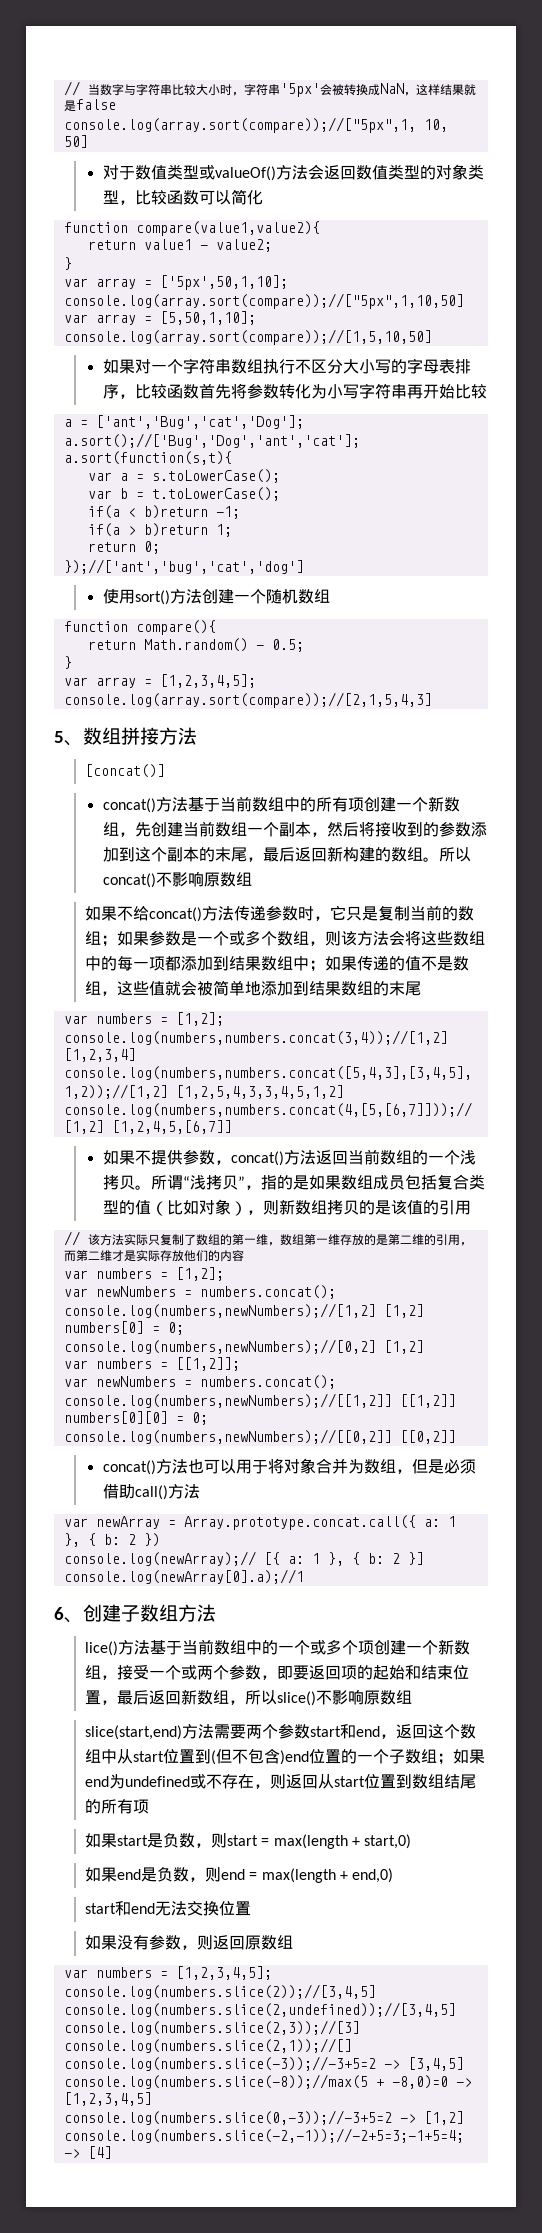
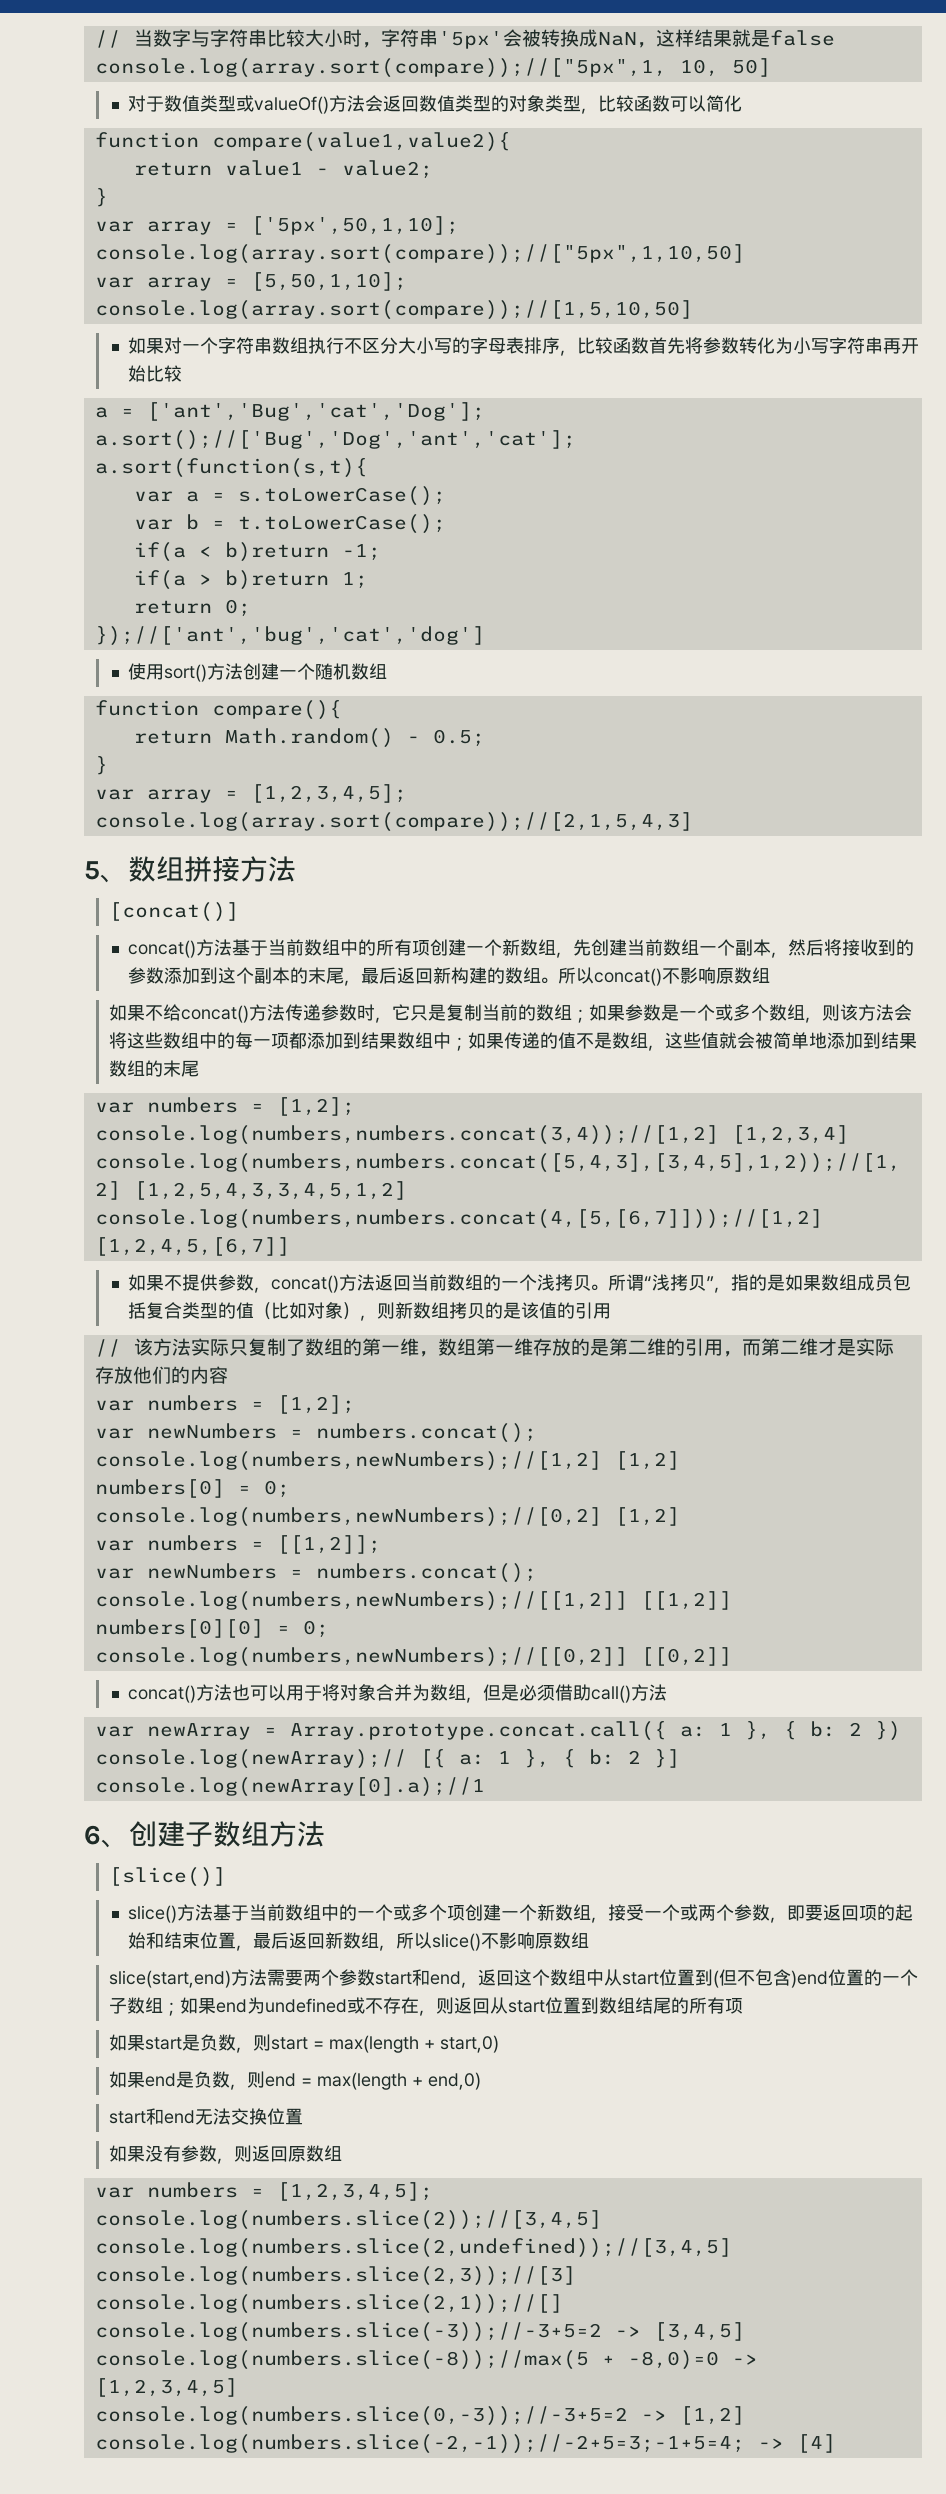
- lice()方法基于当前数组中的一个或多个项创建一个新数组，接受一个或两个参数，即要返回项的起始和结束位置，最后返回新数组，所以slice()不影响原数组
+ [slice()]
+ slice()方法基于当前数组中的一个或多个项创建一个新数组，接受一个或两个参数，即要返回项的起始和结束位置，最后返回新数组，所以slice()不影响原数组

